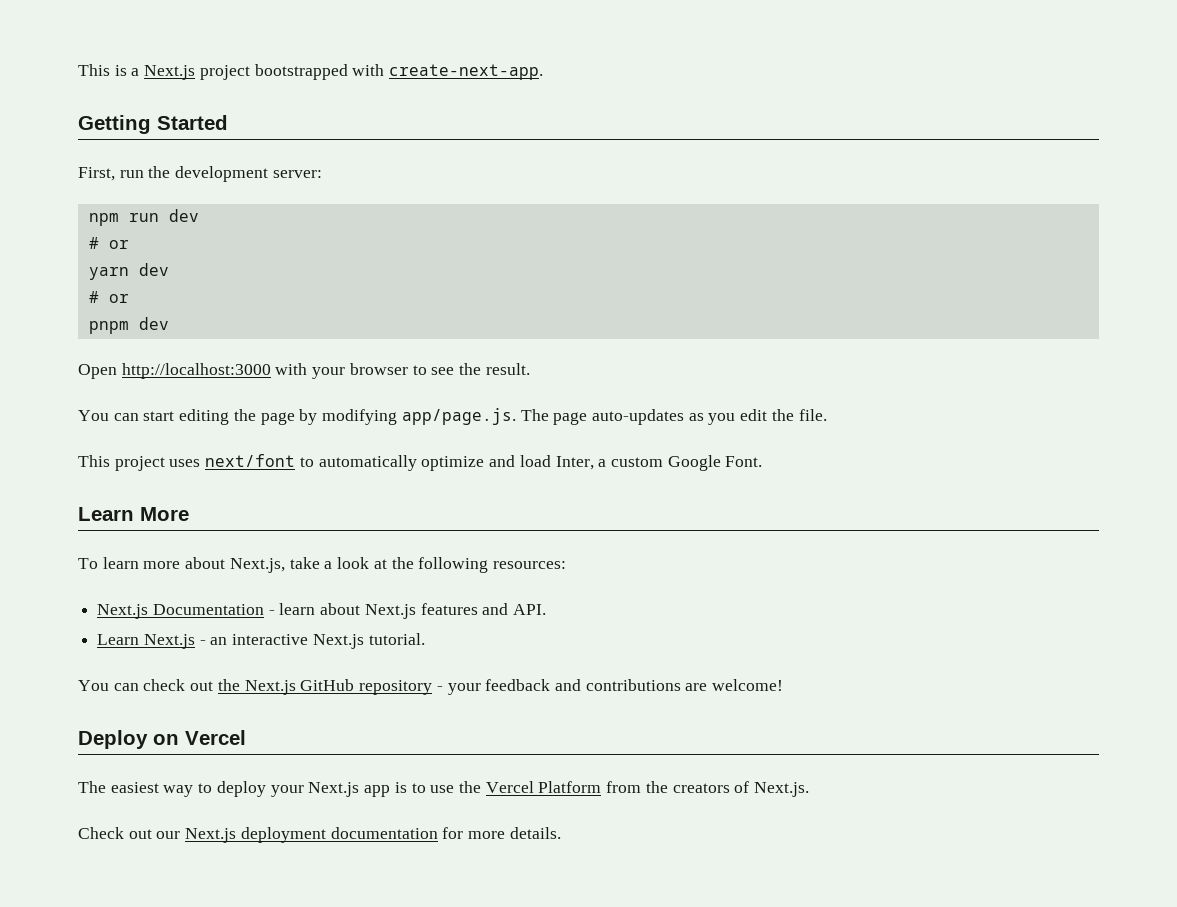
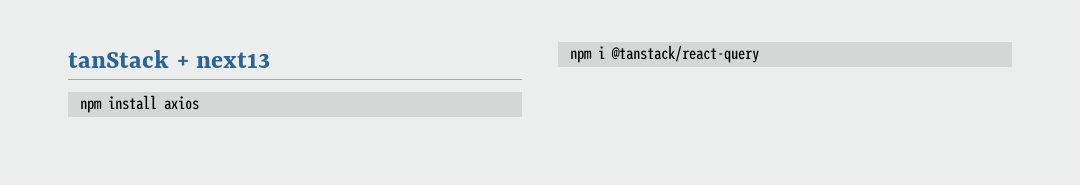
- This is a Next.js project bootstrapped with create-next-app.
- Getting Started
- First, run the development server:
- npm run dev
- # or
- yarn dev
- # or
- pnpm dev
- Open http://localhost:3000 with your browser to see the result.
- You can start editing the page by modifying app/page.js. The page auto-updates as you edit the file.
- This project uses next/font to automatically optimize and load Inter, a custom Google Font.
- Learn More
- To learn more about Next.js, take a look at the following resources:
- Next.js Documentation - learn about Next.js features and API.
- Learn Next.js - an interactive Next.js tutorial.
- You can check out the Next.js GitHub repository - your feedback and contributions are welcome!
- Deploy on Vercel
- The easiest way to deploy your Next.js app is to use the Vercel Platform from the creators of Next.js.
- Check out our Next.js deployment documentation for more details.
+ tanStack + next13
+ npm install axios
+ npm i @tanstack/react-query

